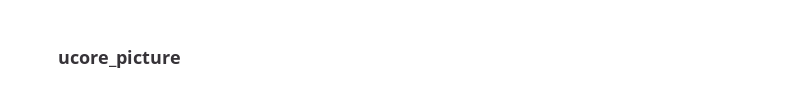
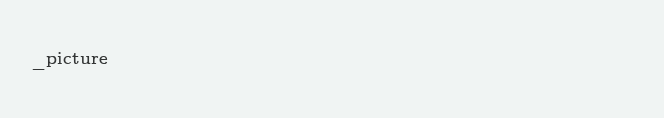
- ucore_picture
+ _picture

